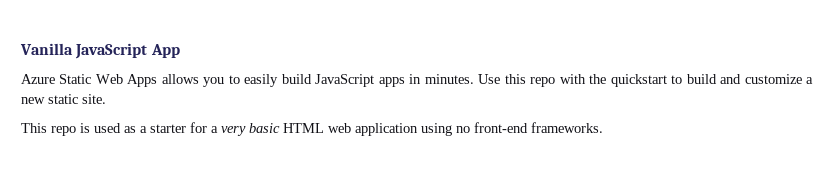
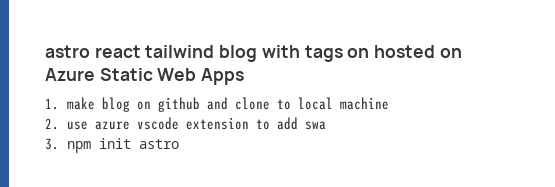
- Vanilla JavaScript App
- Azure Static Web Apps allows you to easily build JavaScript apps in minutes. Use this repo with the quickstart to build and customize a new static site.
- This repo is used as a starter for a very basic HTML web application using no front-end frameworks.
+ astro react tailwind blog with tags on hosted on Azure Static Web Apps
+ 1. make blog on github and clone to local machine
+ 2. use azure vscode extension to add swa
+ 3. npm init astro

